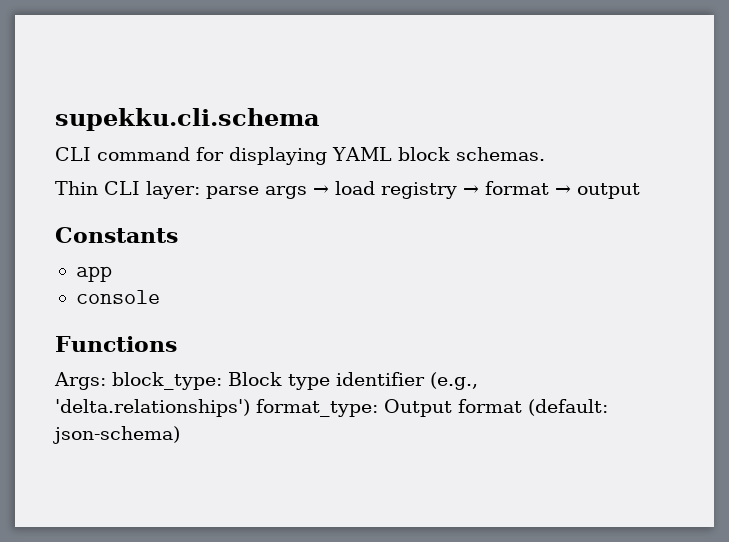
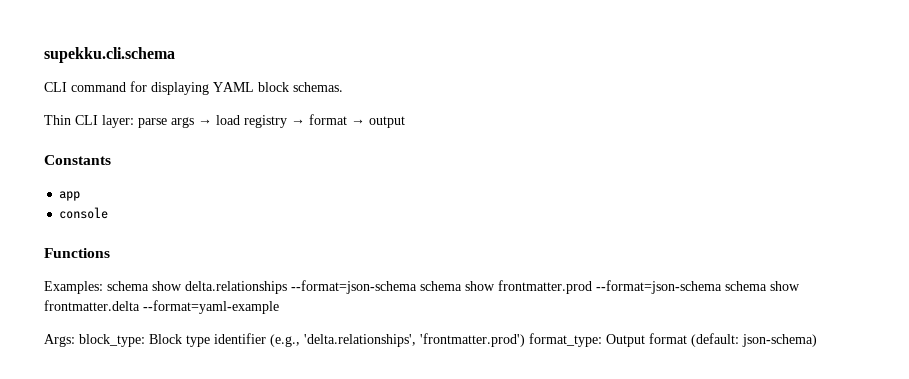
+ Examples: schema show delta.relationships --format=json-schema schema show frontmatter.prod --format=json-schema schema show frontmatter.delta --format=yaml-example
- Args: block_type: Block type identifier (e.g., 'delta.relationships') format_type: Output format (default: json-schema)
+ Args: block_type: Block type identifier (e.g., 'delta.relationships', 'frontmatter.prod') format_type: Output format (default: json-schema)

